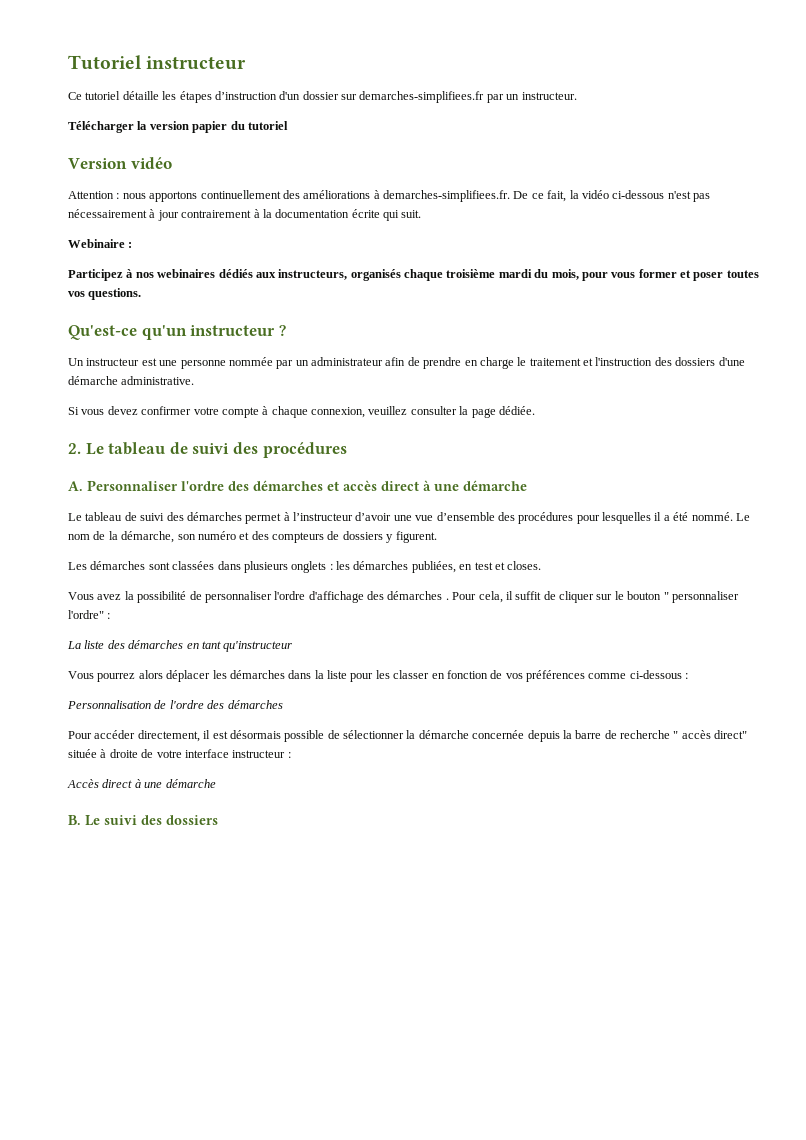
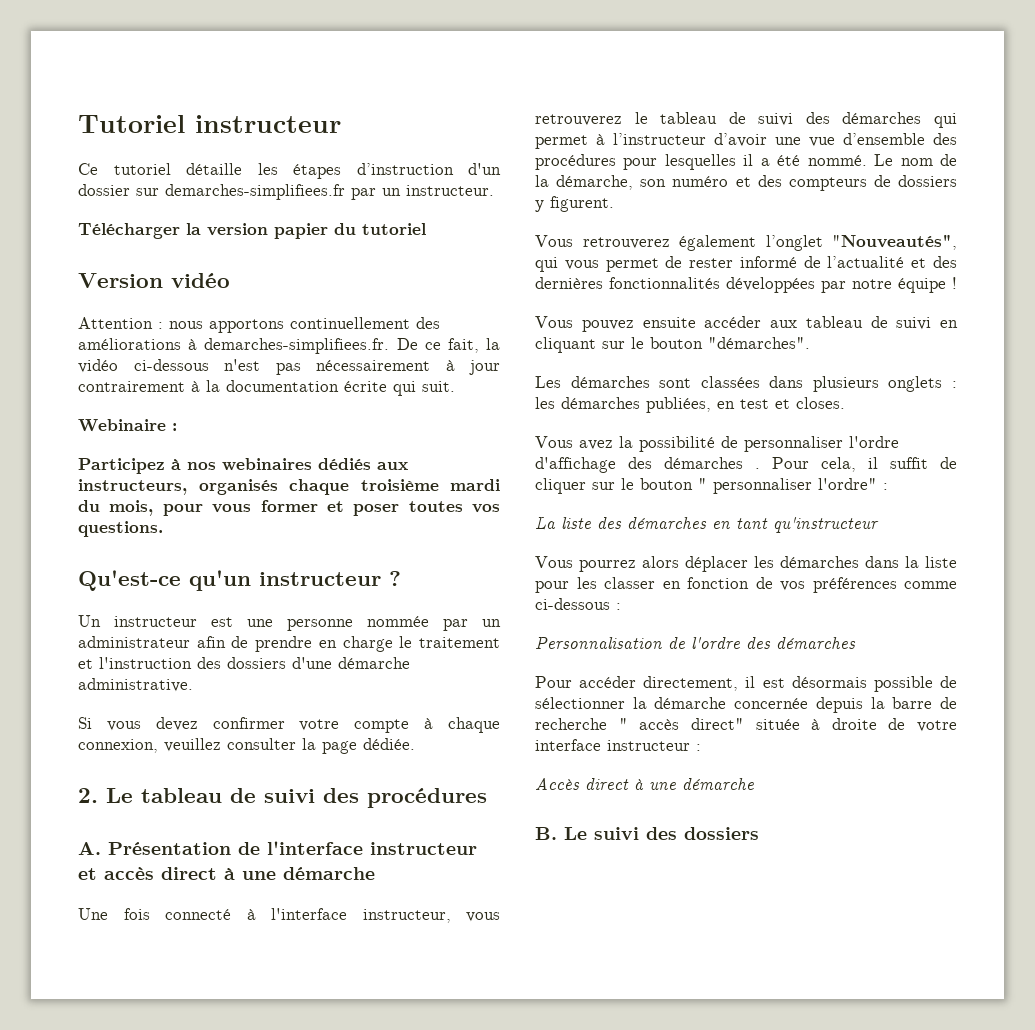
- A. Personnaliser l'ordre des démarches et accès direct à une démarche
+ A. Présentation de l'interface instructeur et accès direct à une démarche
- Le tableau de suivi des démarches permet à l’instructeur d’avoir une vue d’ensemble des procédures pour lesquelles il a été nommé.
+ Une fois connecté à l'interface instructeur, vous retrouverez le tableau de suivi des démarches qui permet à l’instructeur d’avoir une vue d’ensemble des procédures pour lesquelles il a été nommé.
+ Vous retrouverez également l’onglet "Nouveautés", qui vous permet de rester informé de l’actualité et des dernières fonctionnalités développées par notre équipe !
+ Vous pouvez ensuite accéder aux tableau de suivi en cliquant sur le bouton "démarches".

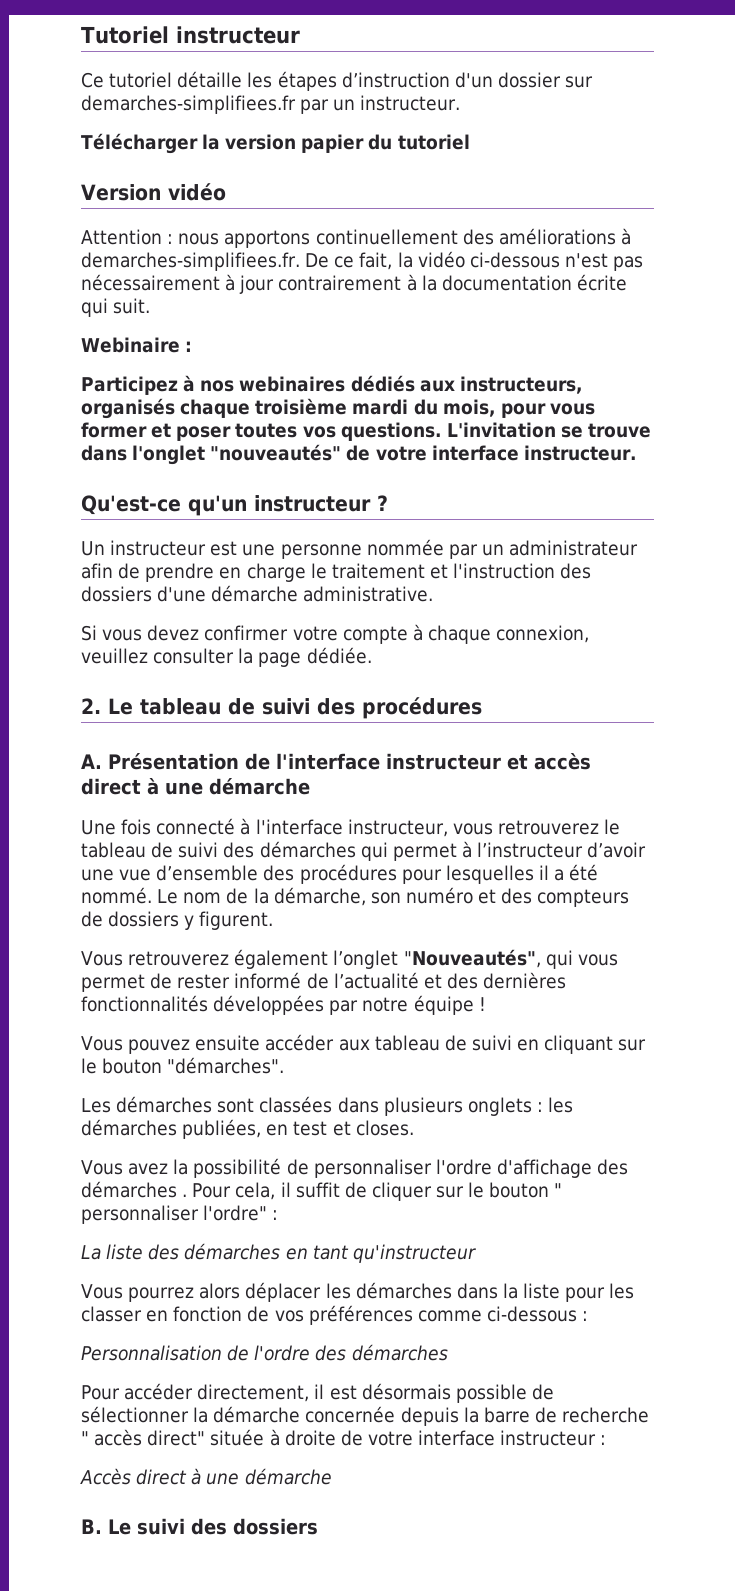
+ L'invitation se trouve dans l'onglet "nouveautés" de votre interface instructeur.

